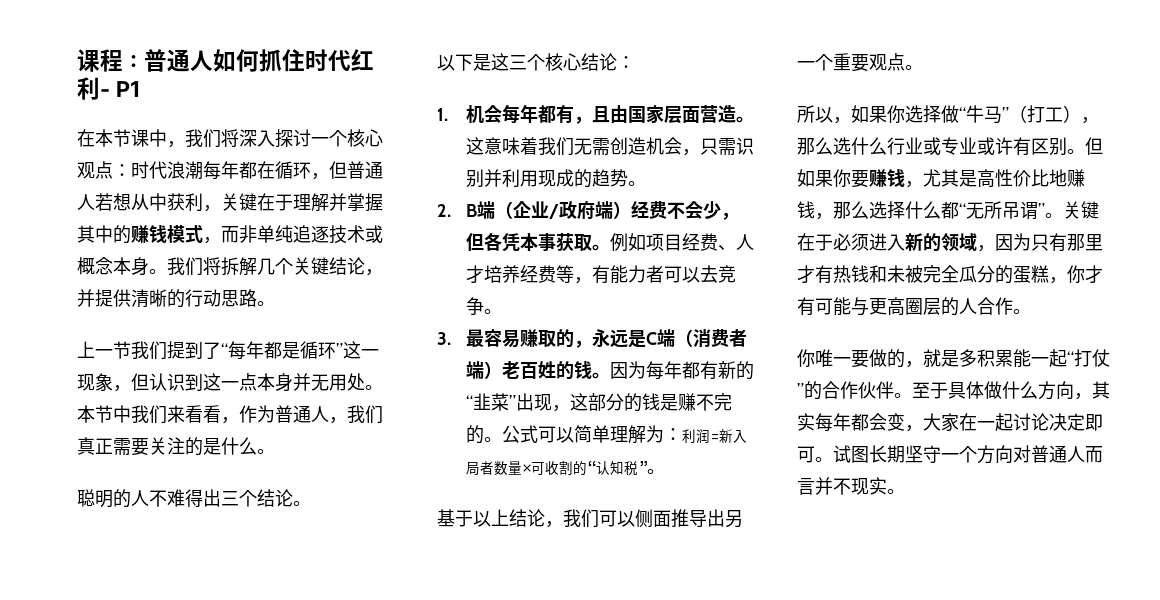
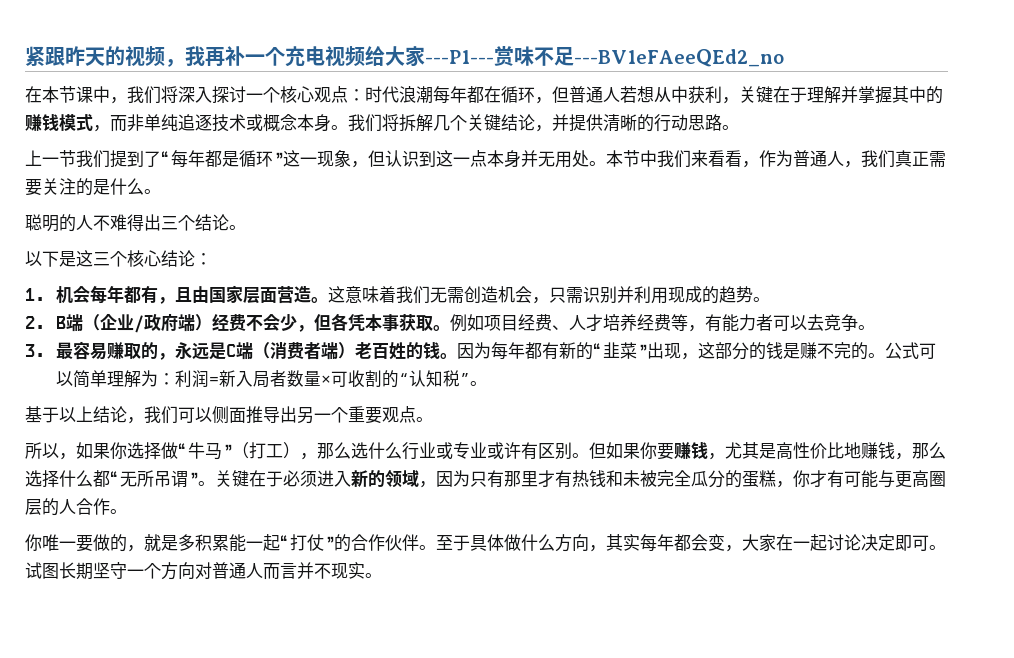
- 课程：普通人如何抓住时代红利- P1
+ 紧跟昨天的视频，我再补一个充电视频给大家---P1---赏味不足---BV1eFAeeQEd2_no

